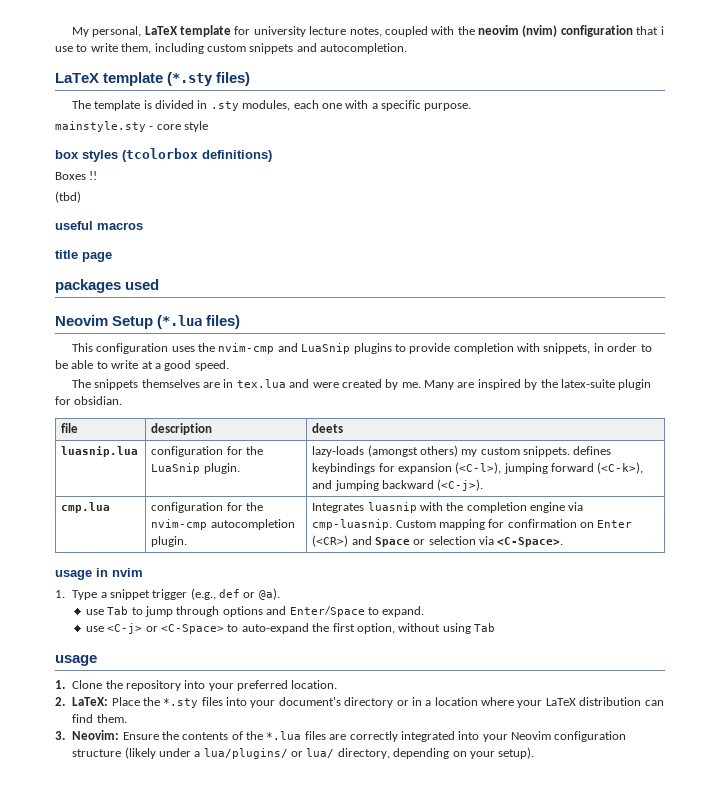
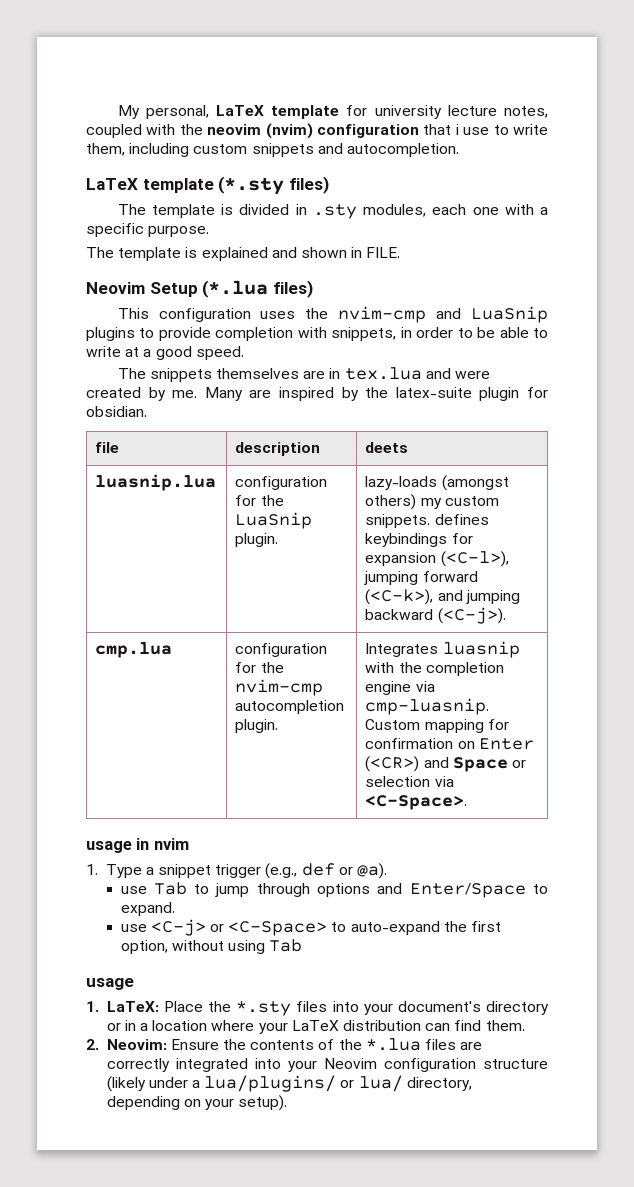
- mainstyle.sty - core style
- box styles (tcolorbox definitions)
- Boxes !!
- (tbd)
- useful macros
- title page
- packages used
+ The template is explained and shown in FILE.
- 1. Clone the repository into your preferred location.
- 2. LaTeX: Place the *.sty files into your document's directory or in a location where your LaTeX distribution can find them.
+ 1. LaTeX: Place the *.sty files into your document's directory or in a location where your LaTeX distribution can find them.
- 3. Neovim: Ensure the contents of the *.lua files are correctly integrated into your Neovim configuration structure (likely under a lua/plugins/ or lua/ directory, depending on your setup).
+ 2. Neovim: Ensure the contents of the *.lua files are correctly integrated into your Neovim configuration structure (likely under a lua/plugins/ or lua/ directory, depending on your setup).

